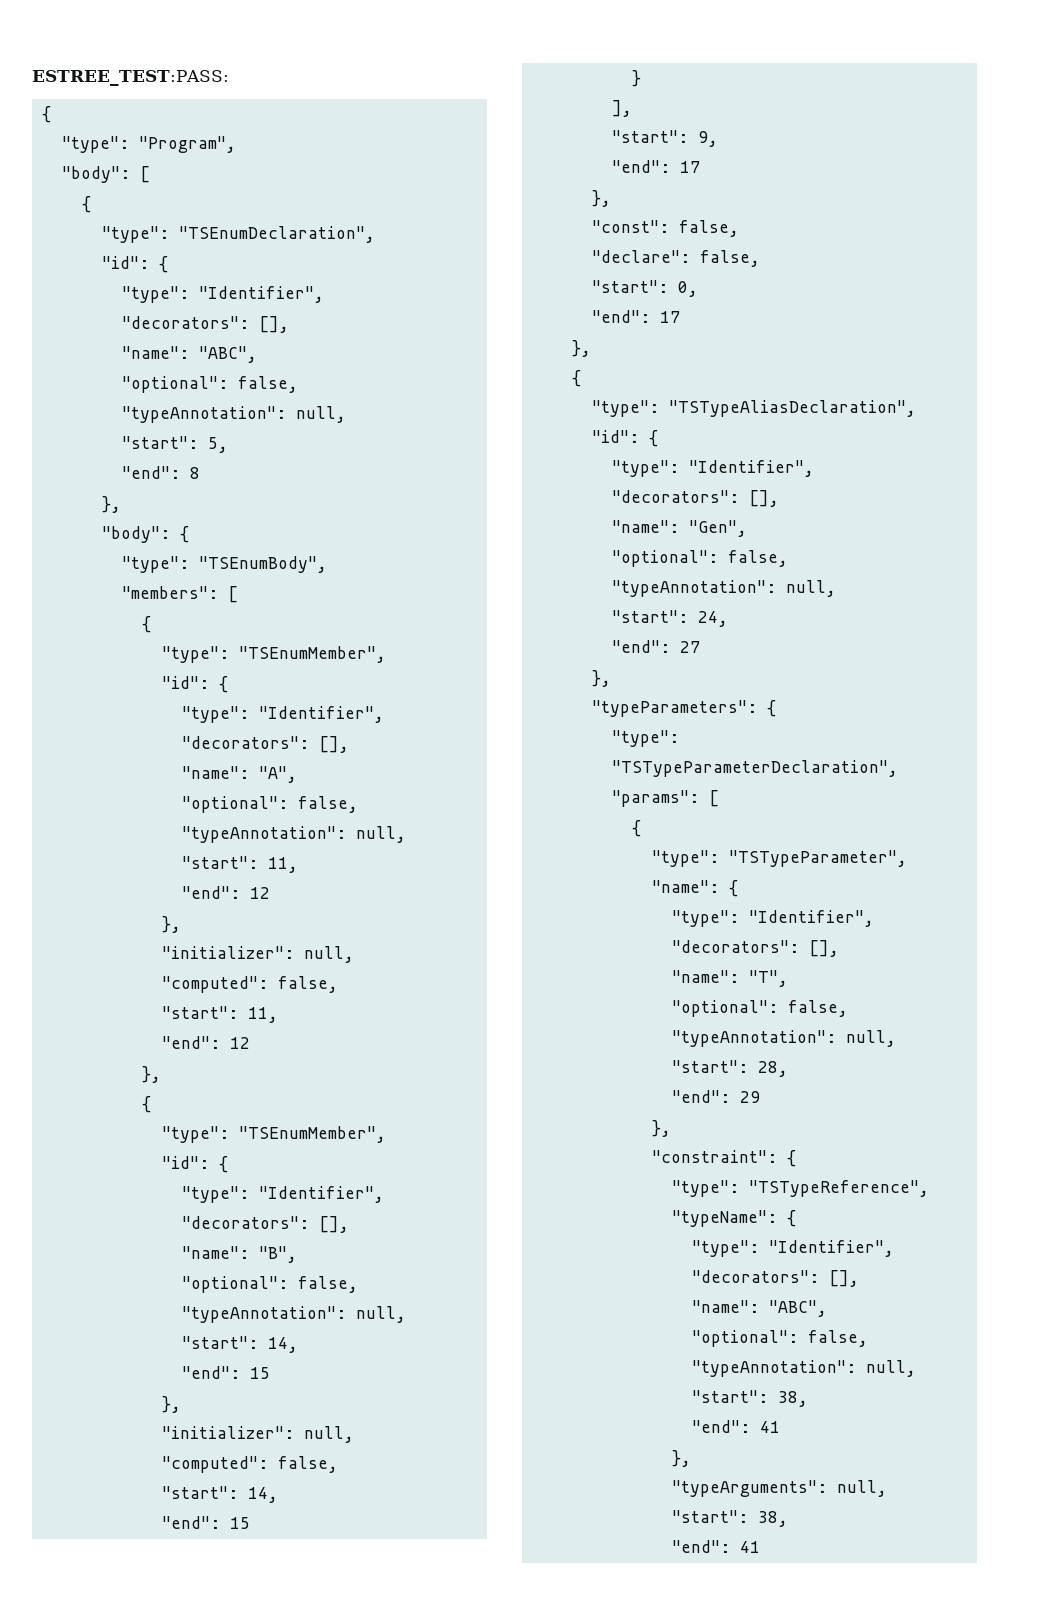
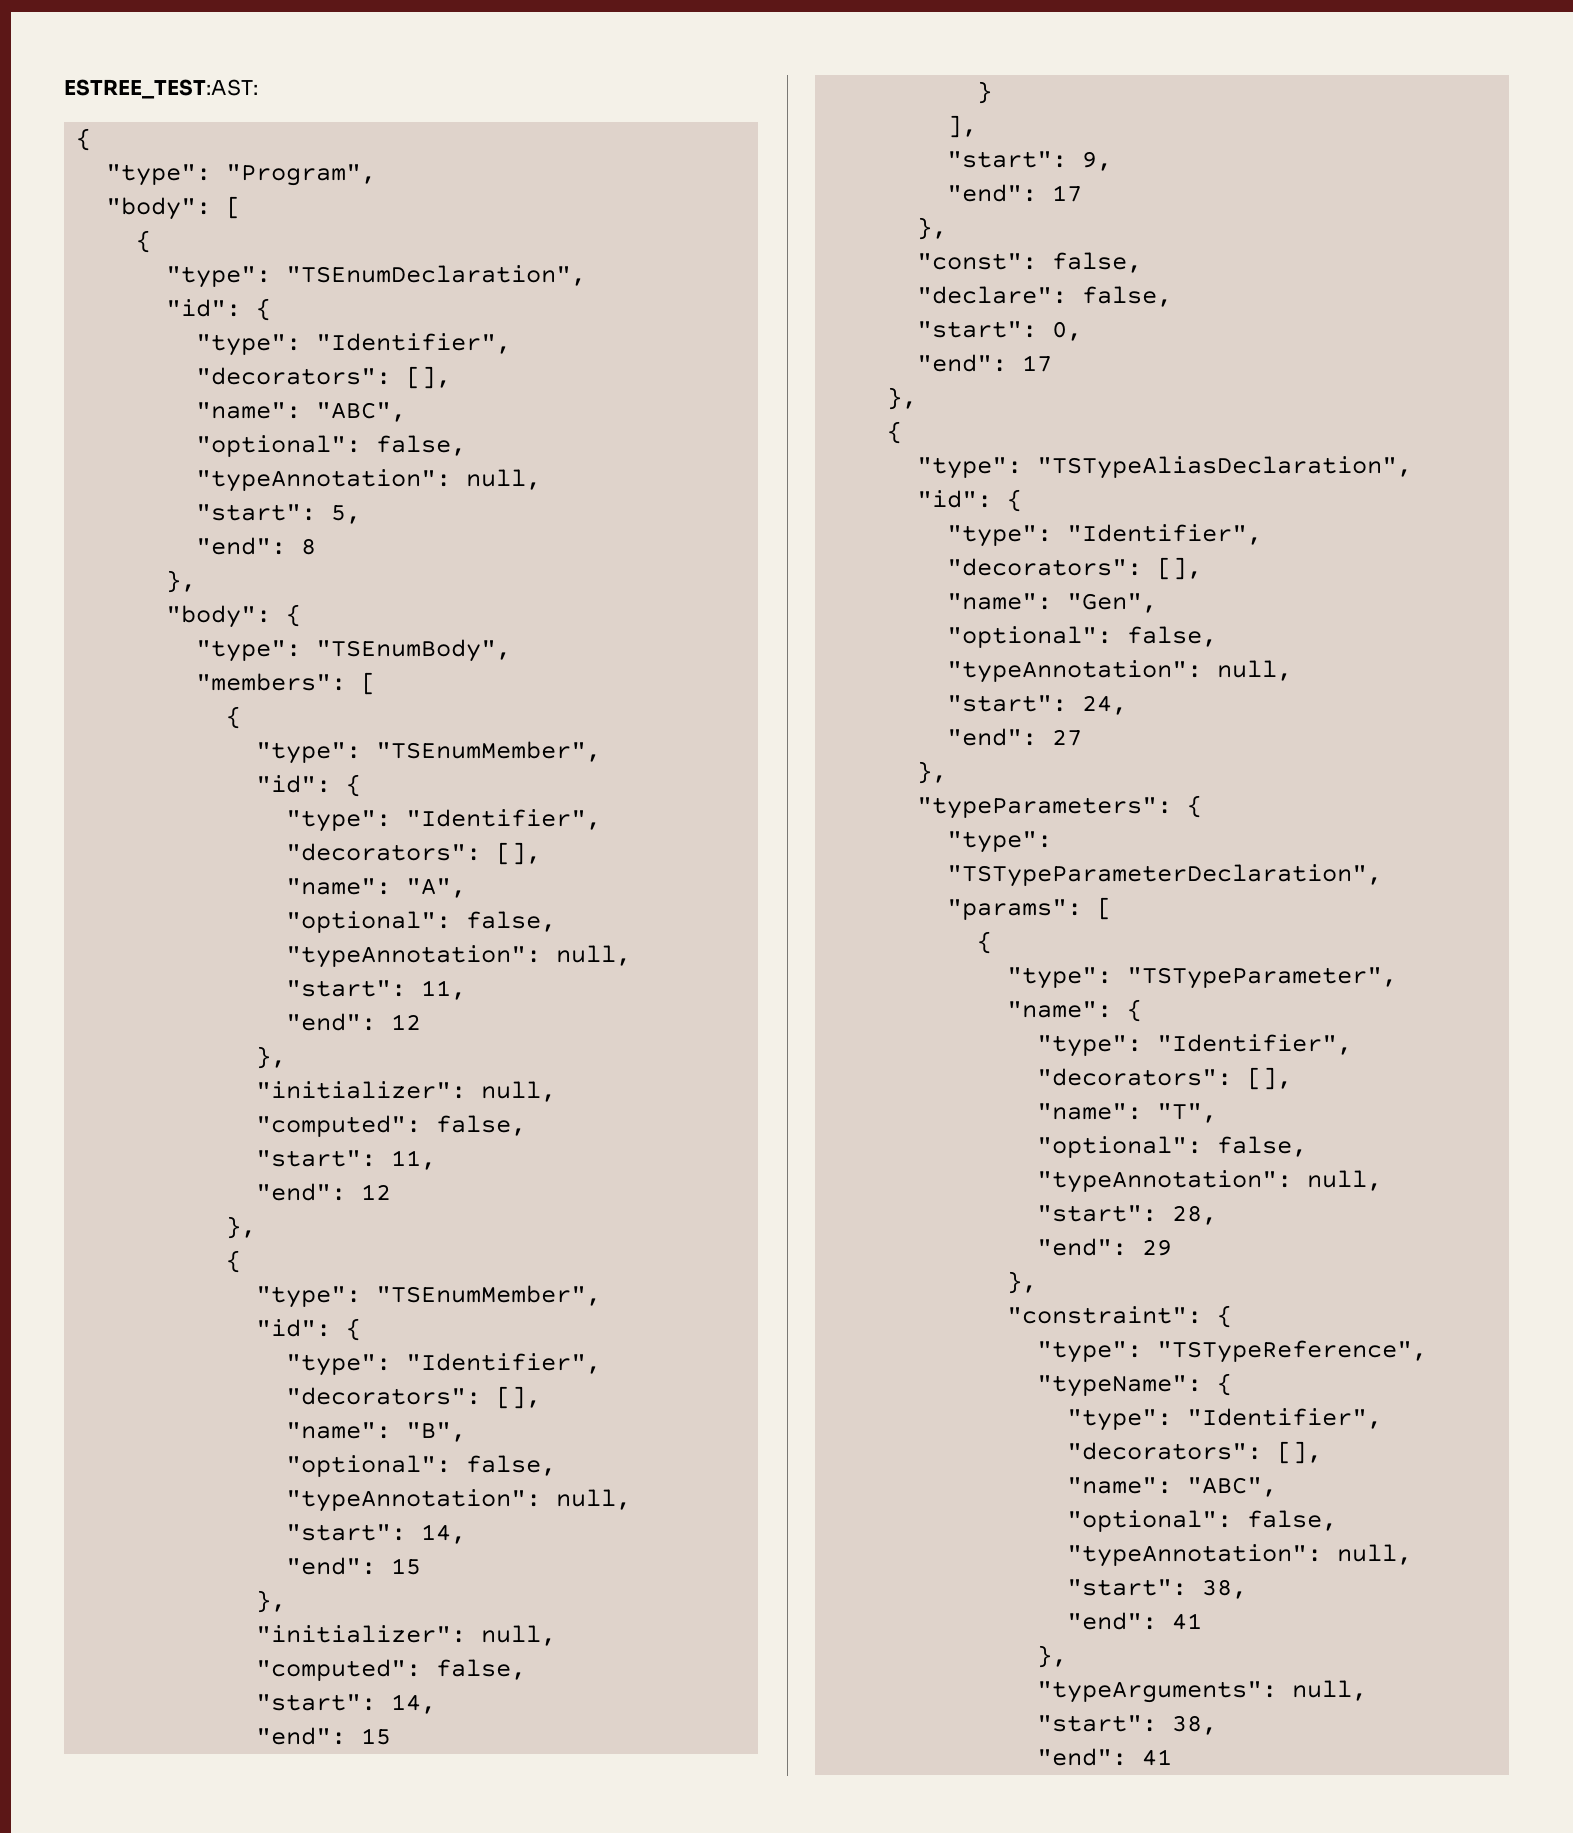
- ESTREE_TEST:PASS:
+ ESTREE_TEST:AST:

